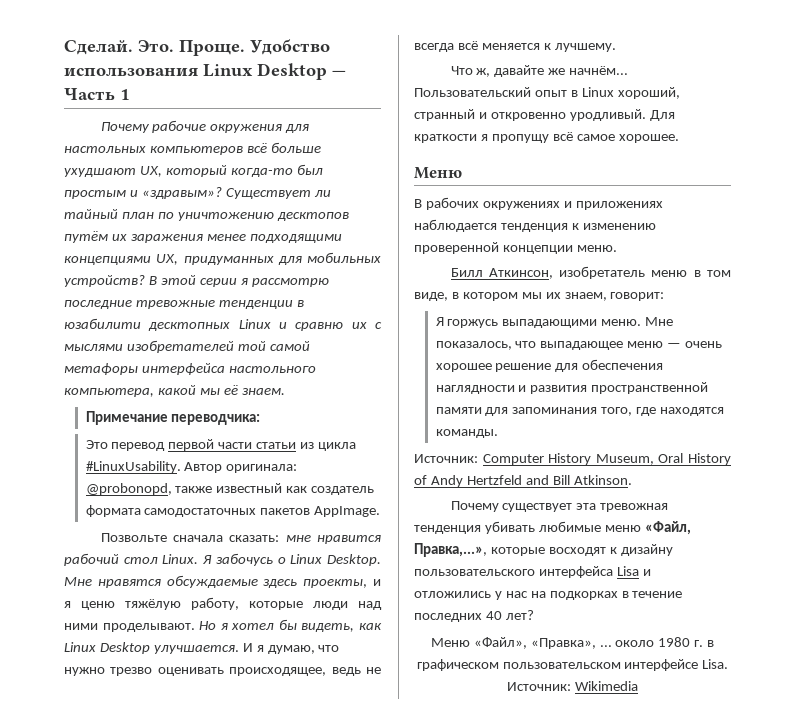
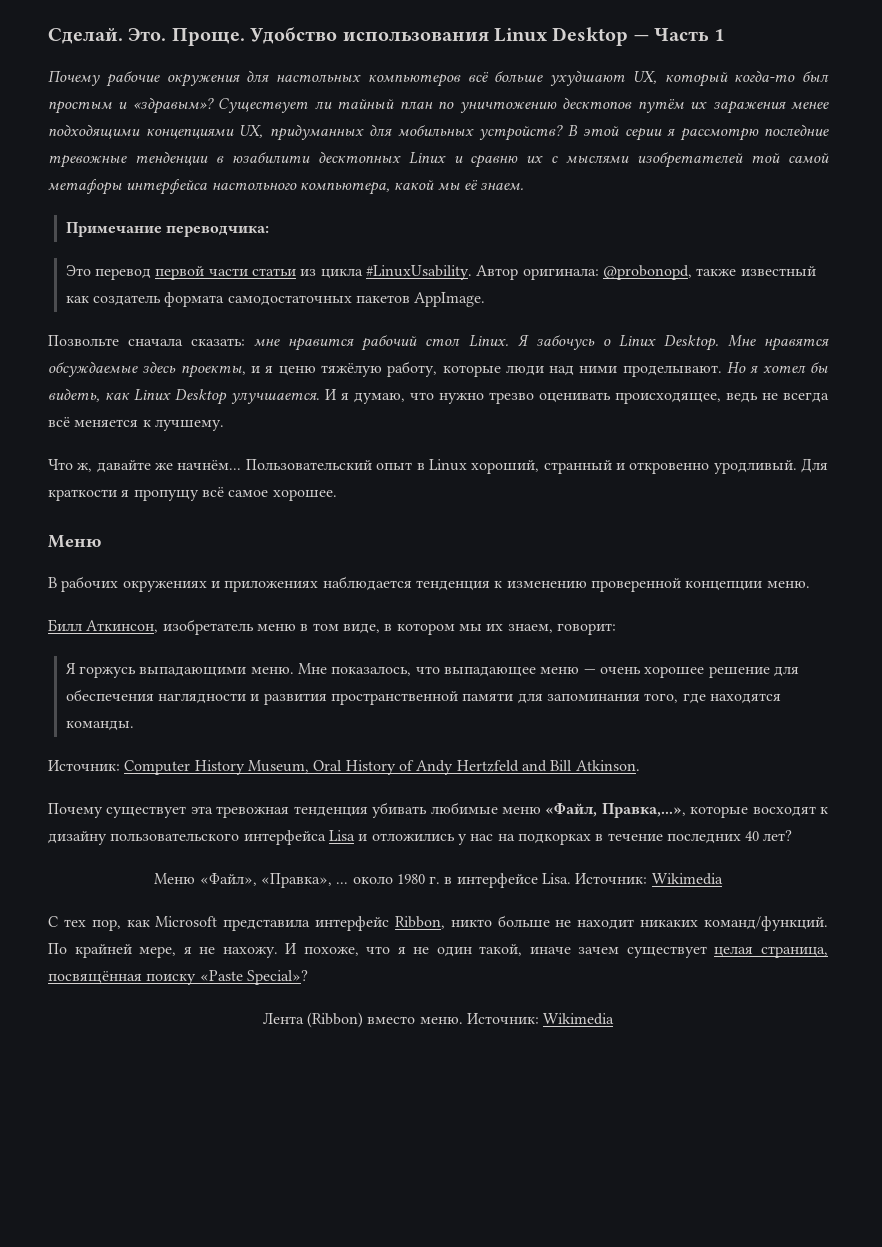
- Меню «Файл», «Правка», ... около 1980 г. в графическом пользовательском интерфейсе Lisa.
+ Меню «Файл», «Правка», ... около 1980 г. в интерфейсе Lisa.
+ С тех пор, как Microsoft представила интерфейс Ribbon, никто больше не находит никаких команд/функций. По крайней мере, я не нахожу. И похоже, что я не один такой, иначе зачем существует целая страница, посвящённая поиску «Paste Special»?
+ Лента (Ribbon) вместо меню. Источник: Wikimedia

